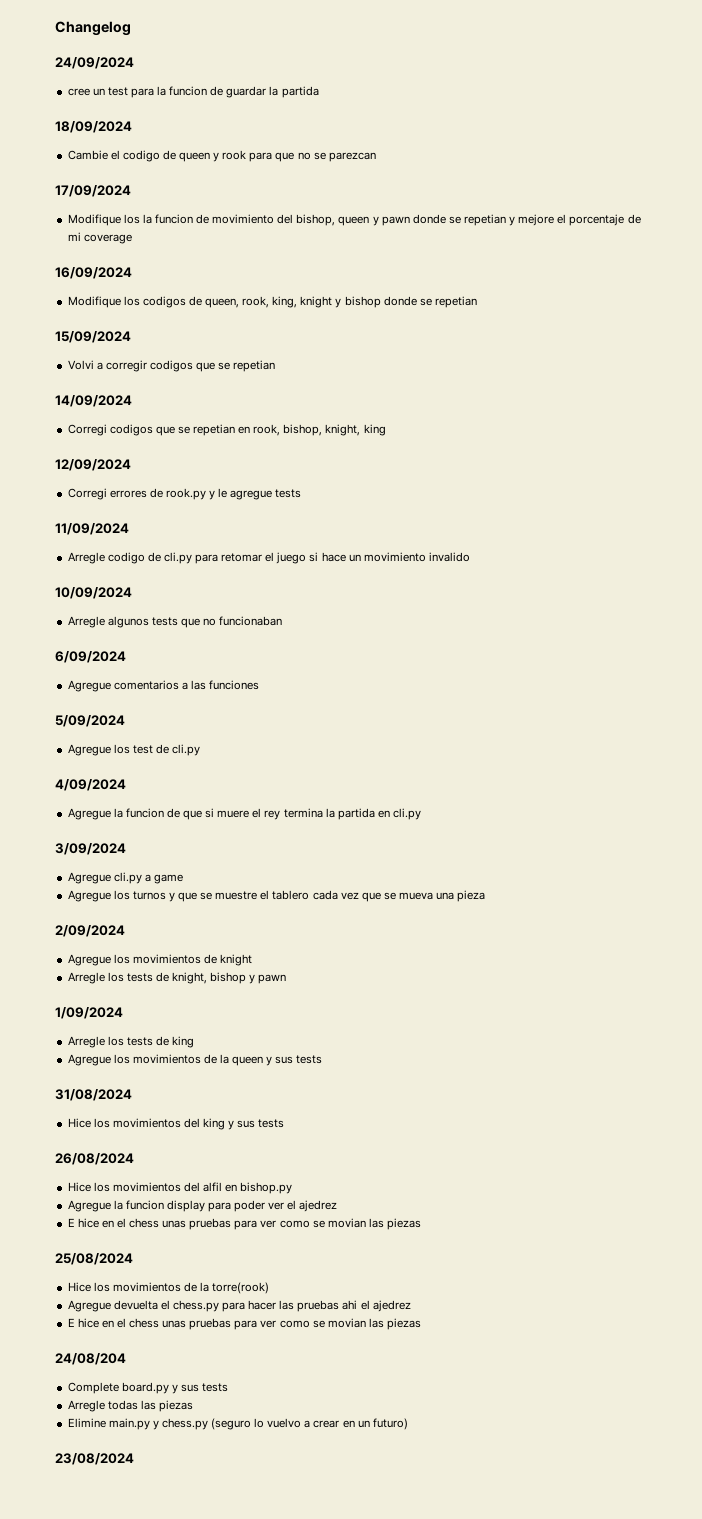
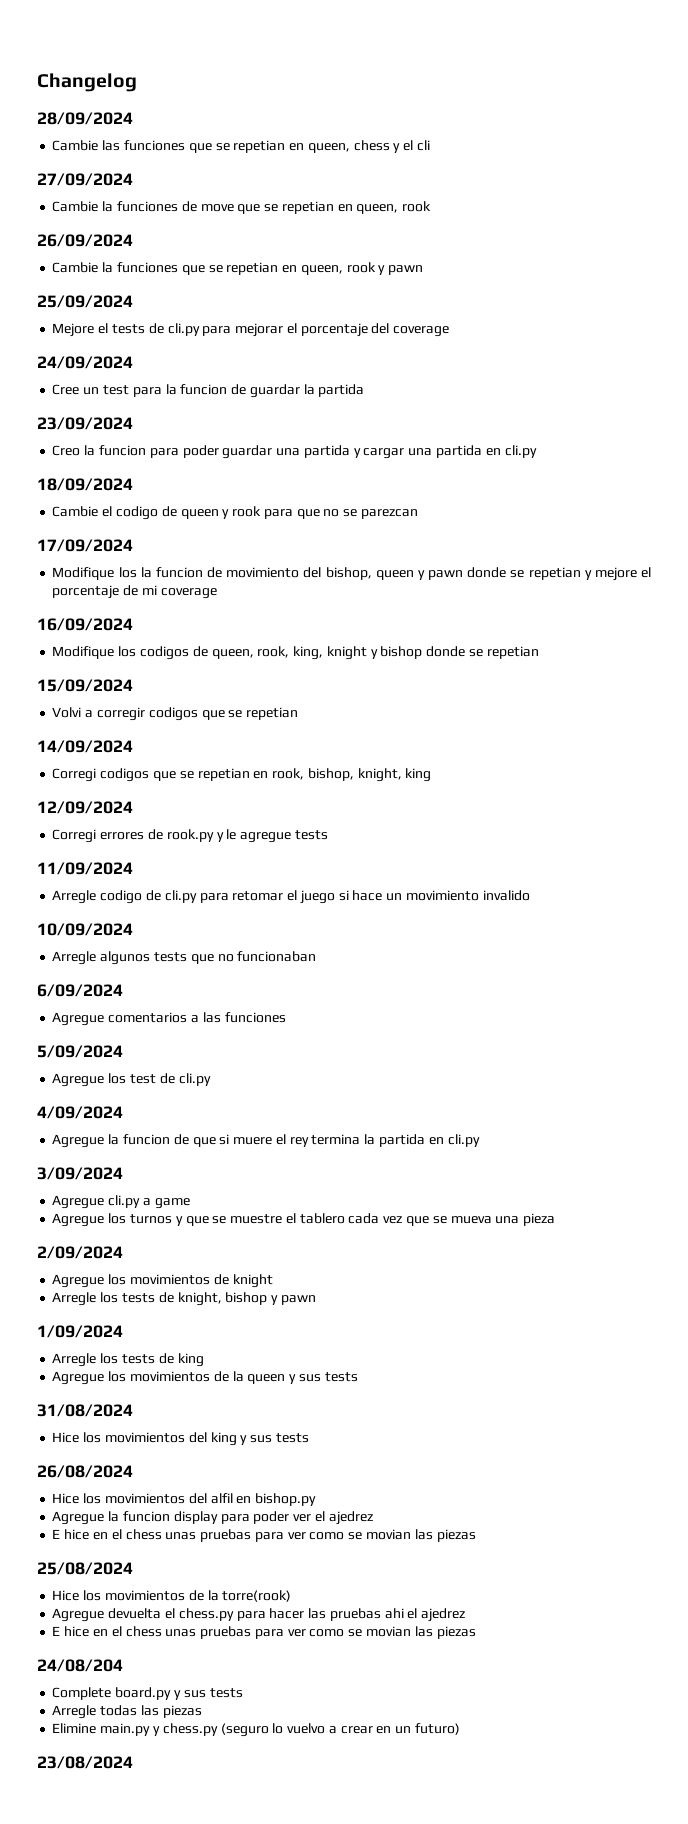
+ 28/09/2024
+ Cambie las funciones que se repetian en queen, chess y el cli
+ 27/09/2024
+ Cambie la funciones de move que se repetian en queen, rook
+ 26/09/2024
+ Cambie la funciones que se repetian en queen, rook y pawn
+ 25/09/2024
+ Mejore el tests de cli.py para mejorar el porcentaje del coverage
- cree un test para la funcion de guardar la partida
+ Cree un test para la funcion de guardar la partida
+ 23/09/2024
+ Creo la funcion para poder guardar una partida y cargar una partida en cli.py

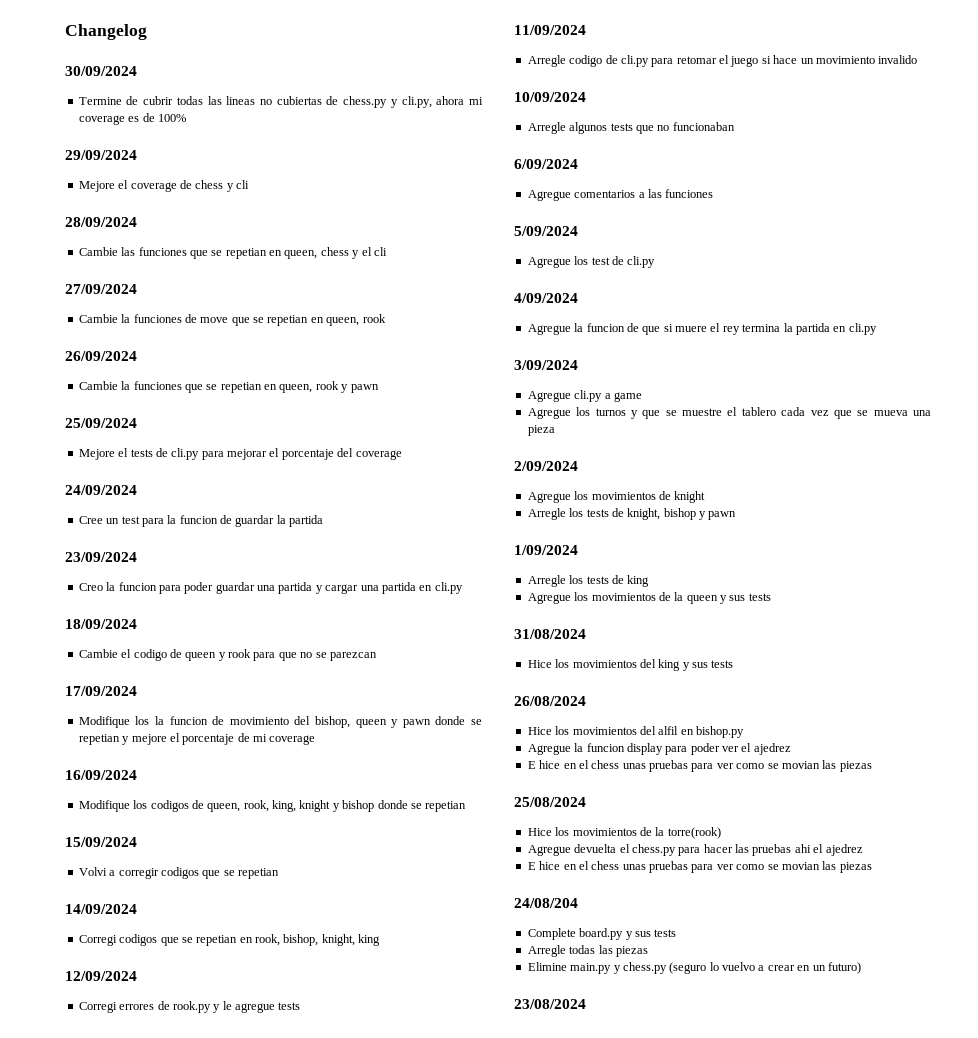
+ 30/09/2024
+ Termine de cubrir todas las lineas no cubiertas de chess.py y cli.py, ahora mi coverage es de 100%
+ 29/09/2024
+ Mejore el coverage de chess y cli

